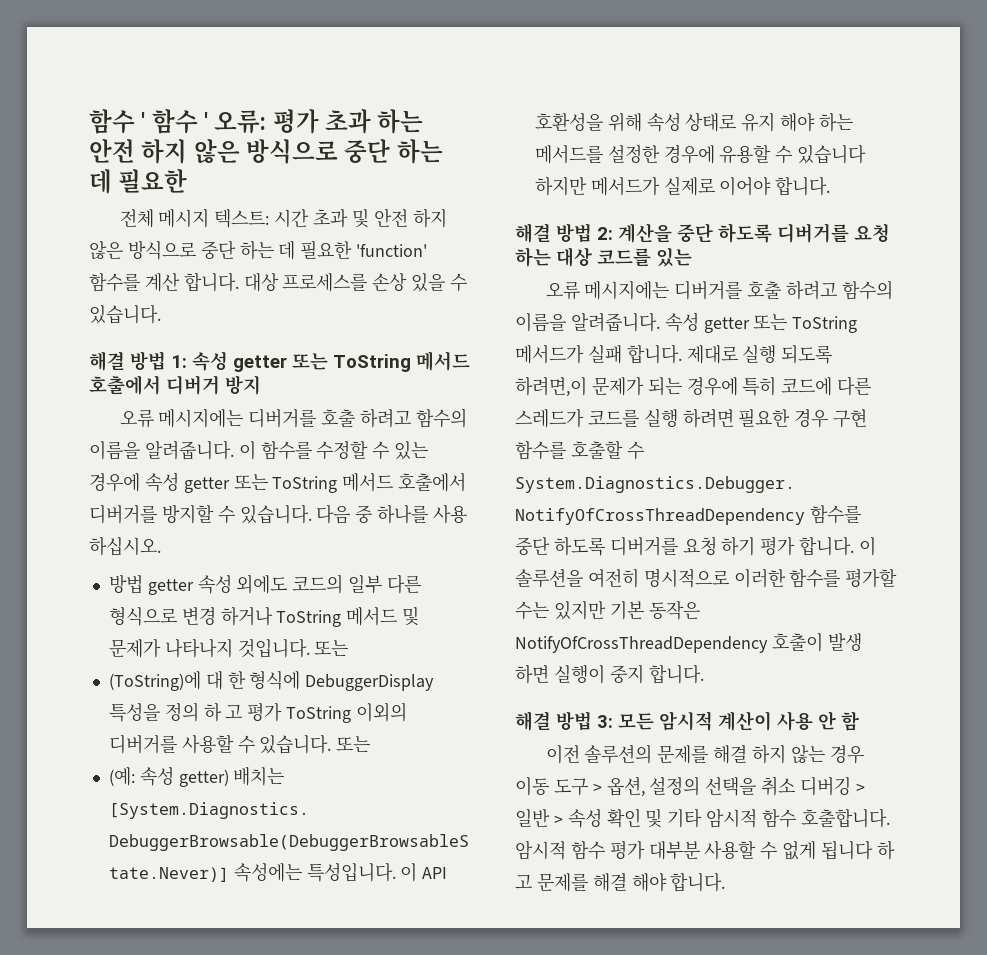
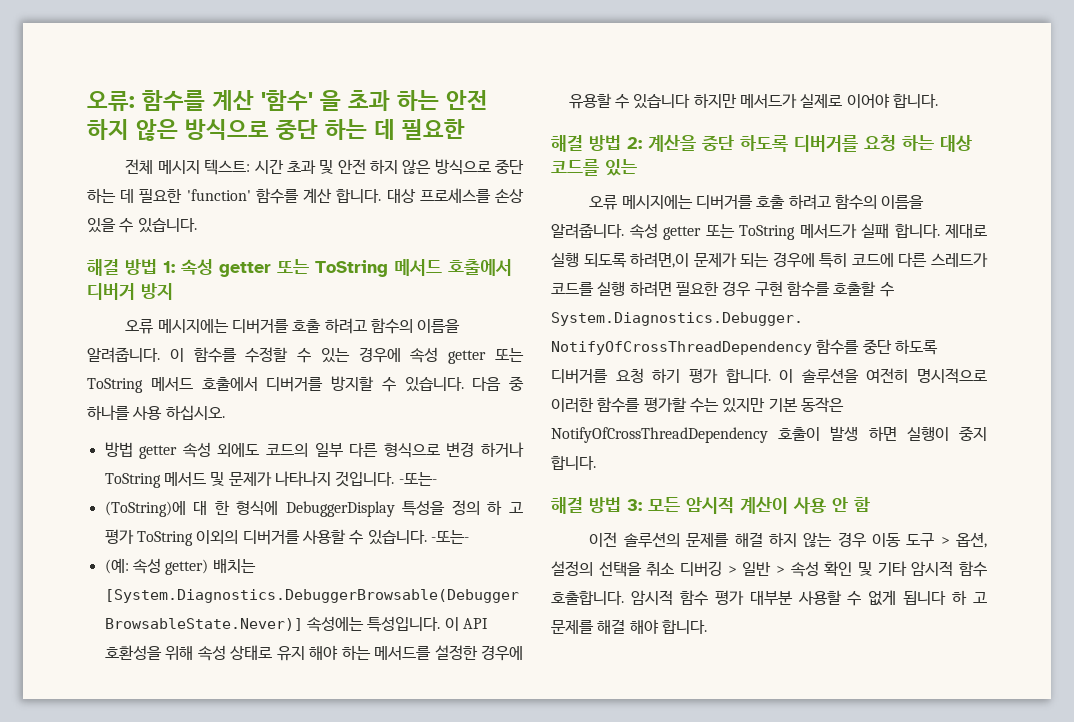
- 함수 ' 함수 ' 오류: 평가 초과 하는 안전 하지 않은 방식으로 중단 하는 데 필요한
+ 오류: 함수를 계산 '함수' 을 초과 하는 안전 하지 않은 방식으로 중단 하는 데 필요한
- 방법 getter 속성 외에도 코드의 일부 다른 형식으로 변경 하거나 ToString 메서드 및 문제가 나타나지 것입니다. 또는
+ 방법 getter 속성 외에도 코드의 일부 다른 형식으로 변경 하거나 ToString 메서드 및 문제가 나타나지 것입니다. -또는-
- (ToString)에 대 한 형식에 DebuggerDisplay 특성을 정의 하 고 평가 ToString 이외의 디버거를 사용할 수 있습니다. 또는
+ (ToString)에 대 한 형식에 DebuggerDisplay 특성을 정의 하 고 평가 ToString 이외의 디버거를 사용할 수 있습니다. -또는-

